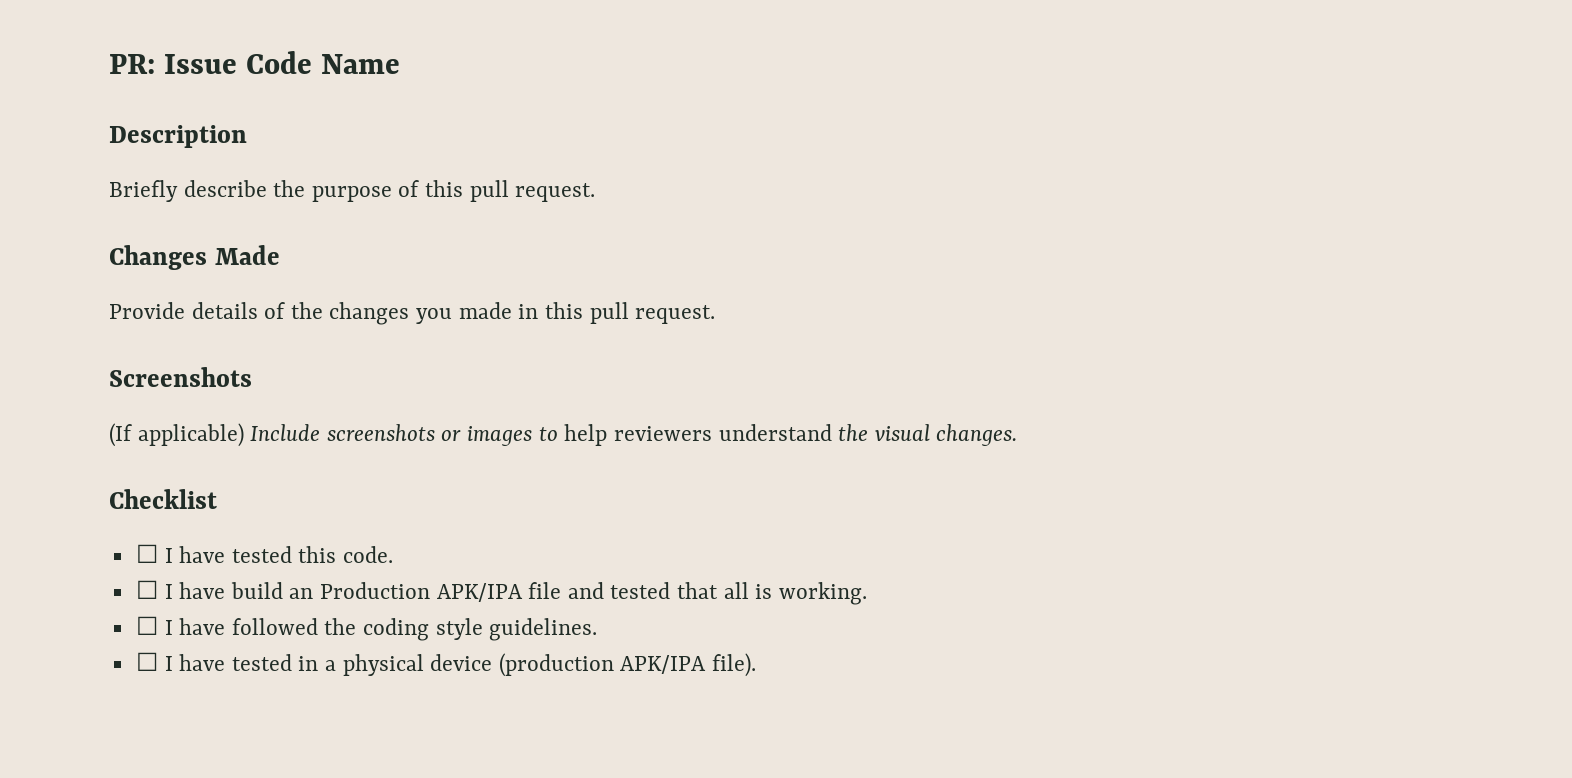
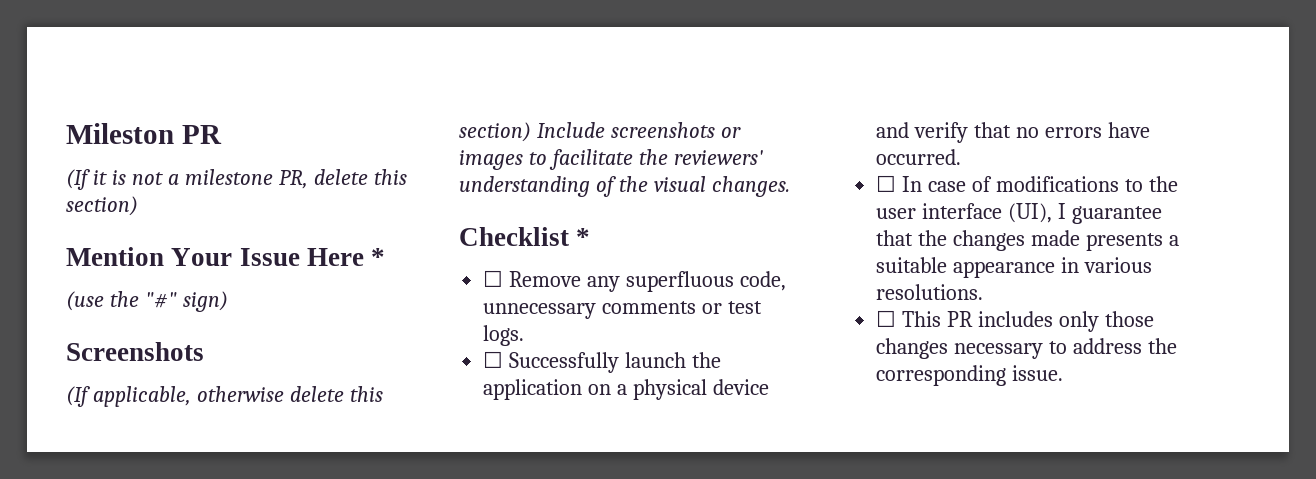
- PR: Issue Code Name
- Description
- Briefly describe the purpose of this pull request.
- Changes Made
- Provide details of the changes you made in this pull request.
+ Mileston PR
+ (If it is not a milestone PR, delete this section)
+ Mention Your Issue Here *
+ (use the "#" sign)
  Screenshots
- (If applicable) Include screenshots or images to help reviewers understand the visual changes.
+ (If applicable, otherwise delete this section) Include screenshots or images to facilitate the reviewers' understanding of the visual changes.
- Checklist
- ☐ I have tested this code.
- ☐ I have build an Production APK/IPA file and tested that all is working.
- ☐ I have followed the coding style guidelines.
- ☐ I have tested in a physical device (production APK/IPA file).
+ Checklist *
+ ☐ Remove any superfluous code, unnecessary comments or test logs.
+ ☐ Successfully launch the application on a physical device and verify that no errors have occurred.
+ ☐ In case of modifications to the user interface (UI), I guarantee that the changes made presents a suitable appearance in various resolutions.
+ ☐ This PR includes only those changes necessary to address the corresponding issue.

